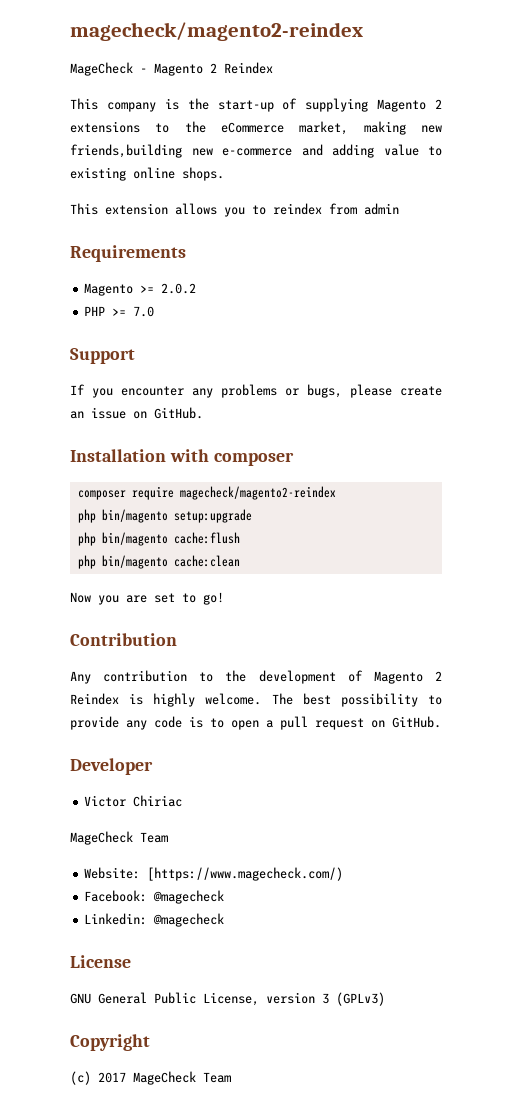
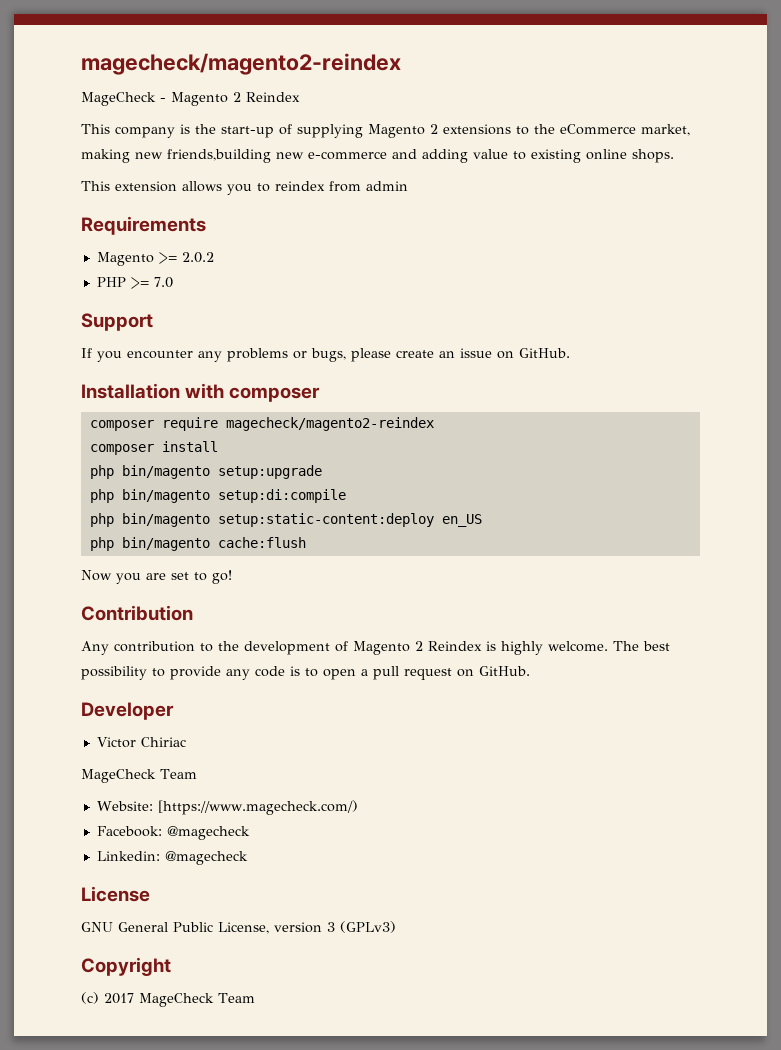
+ composer install
+ php bin/magento setup:di:compile
+ php bin/magento setup:static-content:deploy en_US
  php bin/magento cache:flush
- php bin/magento cache:clean

